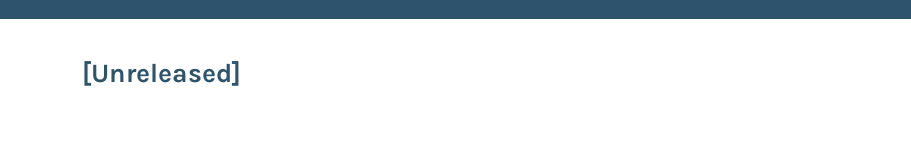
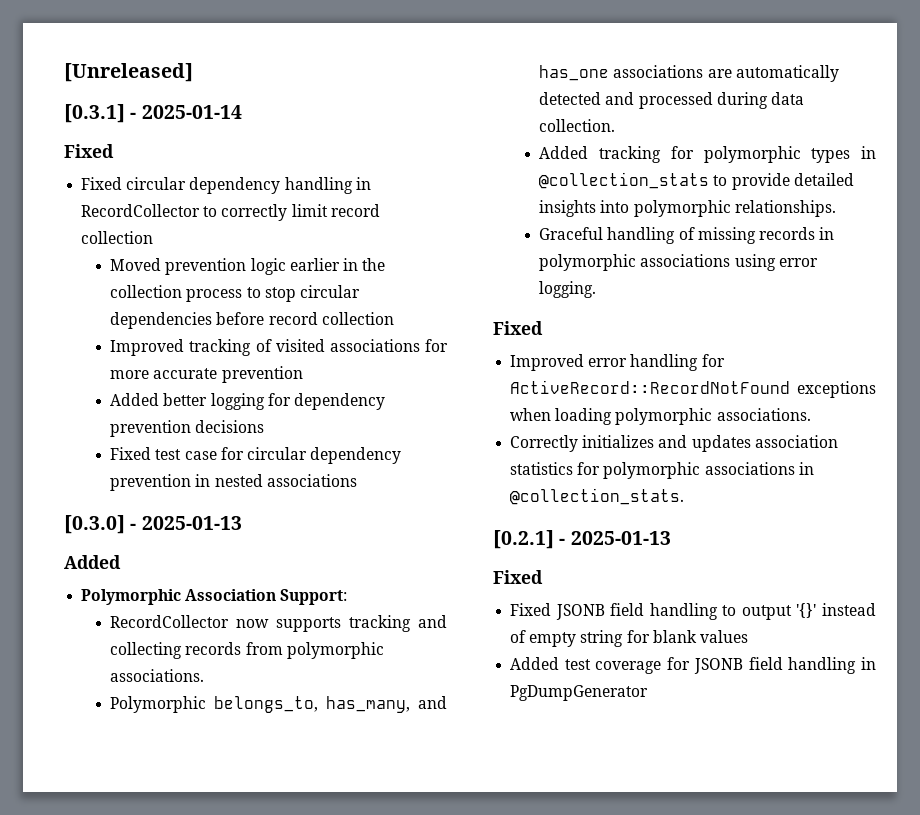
+ [0.3.1] - 2025-01-14
+ Fixed
+ Fixed circular dependency handling in RecordCollector to correctly limit record collection
+ Moved prevention logic earlier in the collection process to stop circular dependencies before record collection
+ Improved tracking of visited associations for more accurate prevention
+ Added better logging for dependency prevention decisions
+ Fixed test case for circular dependency prevention in nested associations
+ [0.3.0] - 2025-01-13
+ Added
+ Polymorphic Association Support:
+ RecordCollector now supports tracking and collecting records from polymorphic associations.
+ Polymorphic belongs_to, has_many, and has_one associations are automatically detected and processed during data collection.
+ Added tracking for polymorphic types in @collection_stats to provide detailed insights into polymorphic relationships.
+ Graceful handling of missing records in polymorphic associations using error logging.
+ Fixed
+ Improved error handling for ActiveRecord::RecordNotFound exceptions when loading polymorphic associations.
+ Correctly initializes and updates association statistics for polymorphic associations in @collection_stats.
+ [0.2.1] - 2025-01-13
+ Fixed
+ Fixed JSONB field handling to output '{}' instead of empty string for blank values
+ Added test coverage for JSONB field handling in PgDumpGenerator

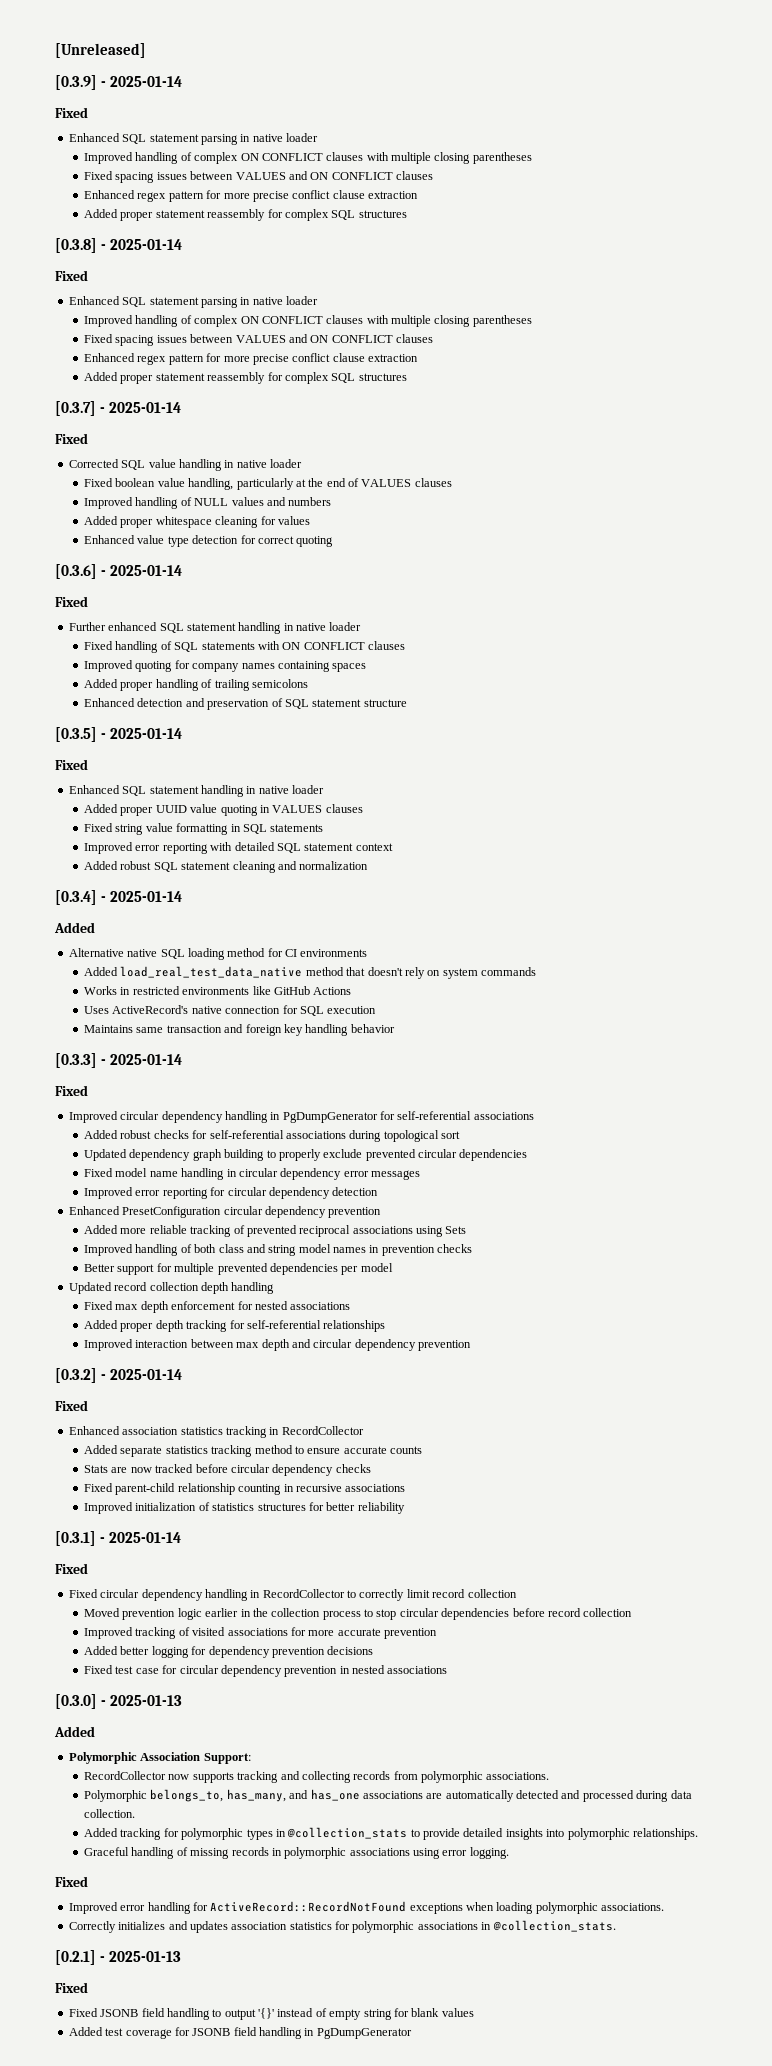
+ [0.3.9] - 2025-01-14
+ Fixed
+ Enhanced SQL statement parsing in native loader
+ Improved handling of complex ON CONFLICT clauses with multiple closing parentheses
+ Fixed spacing issues between VALUES and ON CONFLICT clauses
+ Enhanced regex pattern for more precise conflict clause extraction
+ Added proper statement reassembly for complex SQL structures
+ [0.3.8] - 2025-01-14
+ Fixed
+ Enhanced SQL statement parsing in native loader
+ Improved handling of complex ON CONFLICT clauses with multiple closing parentheses
+ Fixed spacing issues between VALUES and ON CONFLICT clauses
+ Enhanced regex pattern for more precise conflict clause extraction
+ Added proper statement reassembly for complex SQL structures
+ [0.3.7] - 2025-01-14
+ Fixed
+ Corrected SQL value handling in native loader
+ Fixed boolean value handling, particularly at the end of VALUES clauses
+ Improved handling of NULL values and numbers
+ Added proper whitespace cleaning for values
+ Enhanced value type detection for correct quoting
+ [0.3.6] - 2025-01-14
+ Fixed
+ Further enhanced SQL statement handling in native loader
+ Fixed handling of SQL statements with ON CONFLICT clauses
+ Improved quoting for company names containing spaces
+ Added proper handling of trailing semicolons
+ Enhanced detection and preservation of SQL statement structure
+ [0.3.5] - 2025-01-14
+ Fixed
+ Enhanced SQL statement handling in native loader
+ Added proper UUID value quoting in VALUES clauses
+ Fixed string value formatting in SQL statements
+ Improved error reporting with detailed SQL statement context
+ Added robust SQL statement cleaning and normalization
+ [0.3.4] - 2025-01-14
+ Added
+ Alternative native SQL loading method for CI environments
+ Added load_real_test_data_native method that doesn't rely on system commands
+ Works in restricted environments like GitHub Actions
+ Uses ActiveRecord's native connection for SQL execution
+ Maintains same transaction and foreign key handling behavior
+ [0.3.3] - 2025-01-14
+ Fixed
+ Improved circular dependency handling in PgDumpGenerator for self-referential associations
+ Added robust checks for self-referential associations during topological sort
+ Updated dependency graph building to properly exclude prevented circular dependencies
+ Fixed model name handling in circular dependency error messages
+ Improved error reporting for circular dependency detection
+ Enhanced PresetConfiguration circular dependency prevention
+ Added more reliable tracking of prevented reciprocal associations using Sets
+ Improved handling of both class and string model names in prevention checks
+ Better support for multiple prevented dependencies per model
+ Updated record collection depth handling
+ Fixed max depth enforcement for nested associations
+ Added proper depth tracking for self-referential relationships
+ Improved interaction between max depth and circular dependency prevention
+ [0.3.2] - 2025-01-14
+ Fixed
+ Enhanced association statistics tracking in RecordCollector
+ Added separate statistics tracking method to ensure accurate counts
+ Stats are now tracked before circular dependency checks
+ Fixed parent-child relationship counting in recursive associations
+ Improved initialization of statistics structures for better reliability

